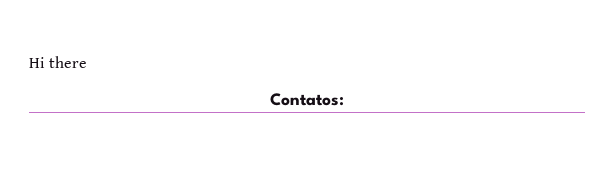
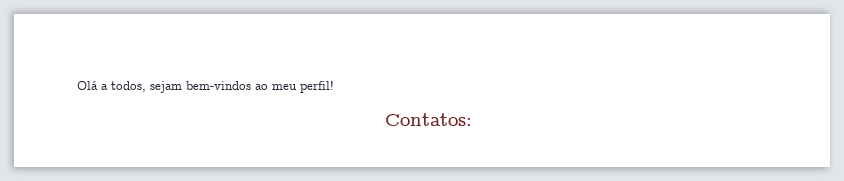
- Hi there
+ Olá a todos, sejam bem-vindos ao meu perfil!

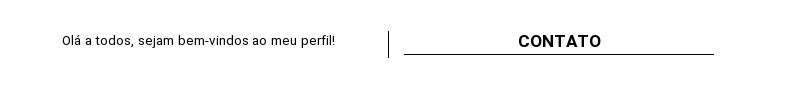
- Contatos:
+ CONTATO

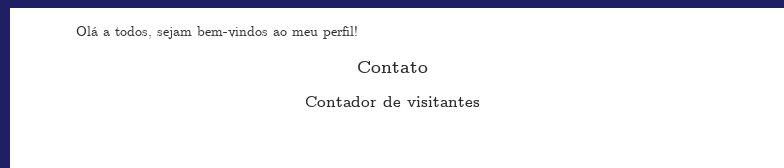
- CONTATO
+ Contato
+ Contador de visitantes

